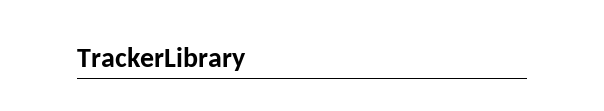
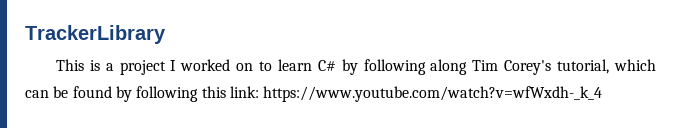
+ This is a project I worked on to learn C# by following along Tim Corey's tutorial, which can be found by following this link: https://www.youtube.com/watch?v=wfWxdh-_k_4

